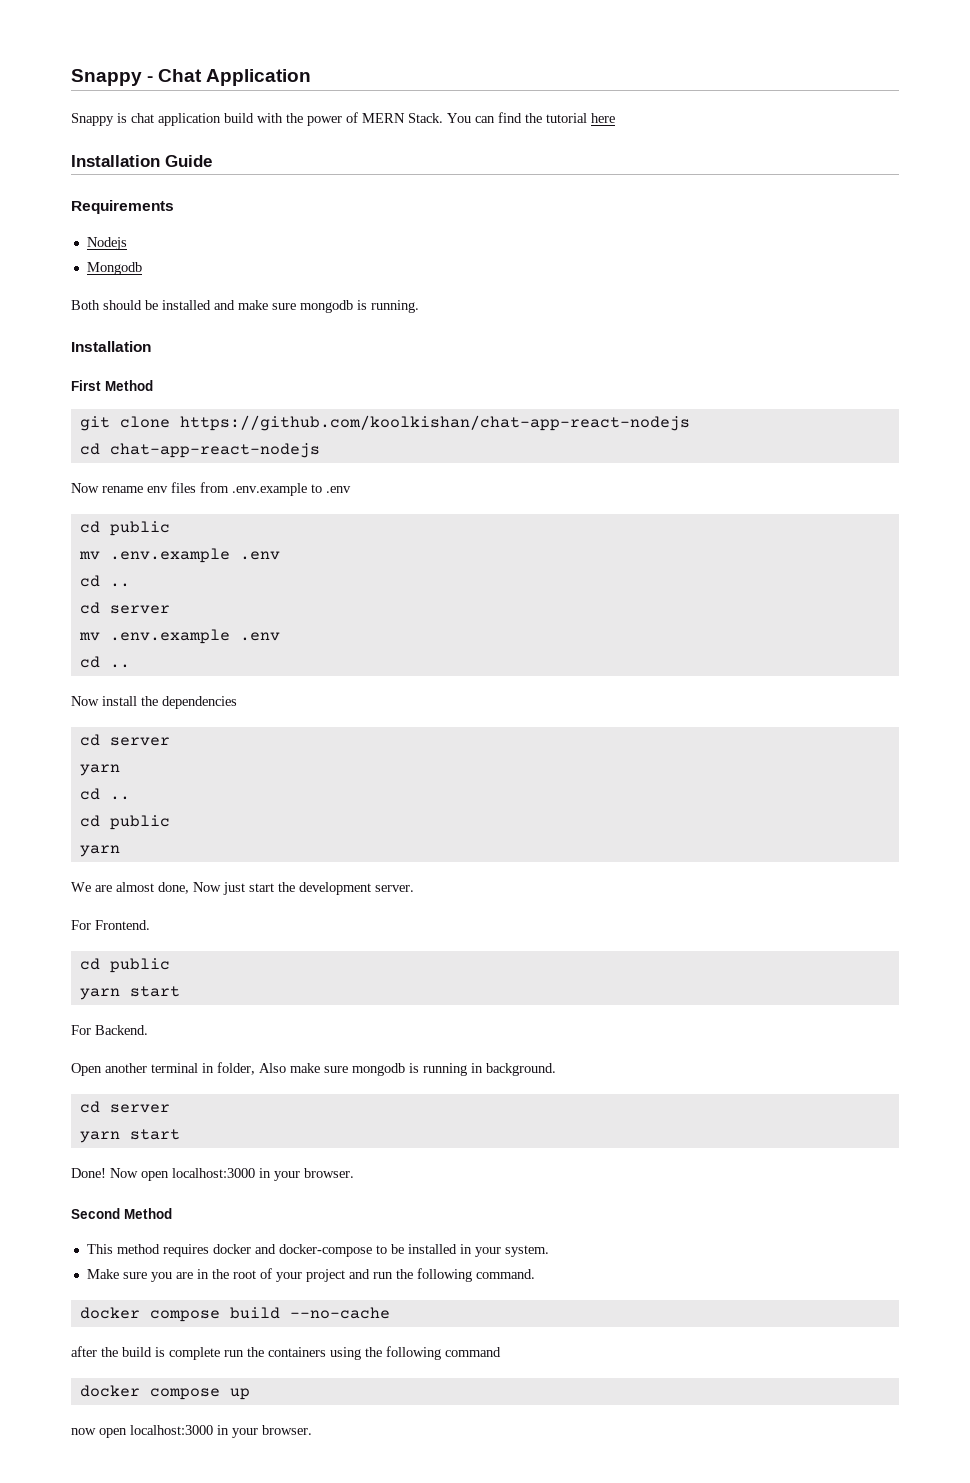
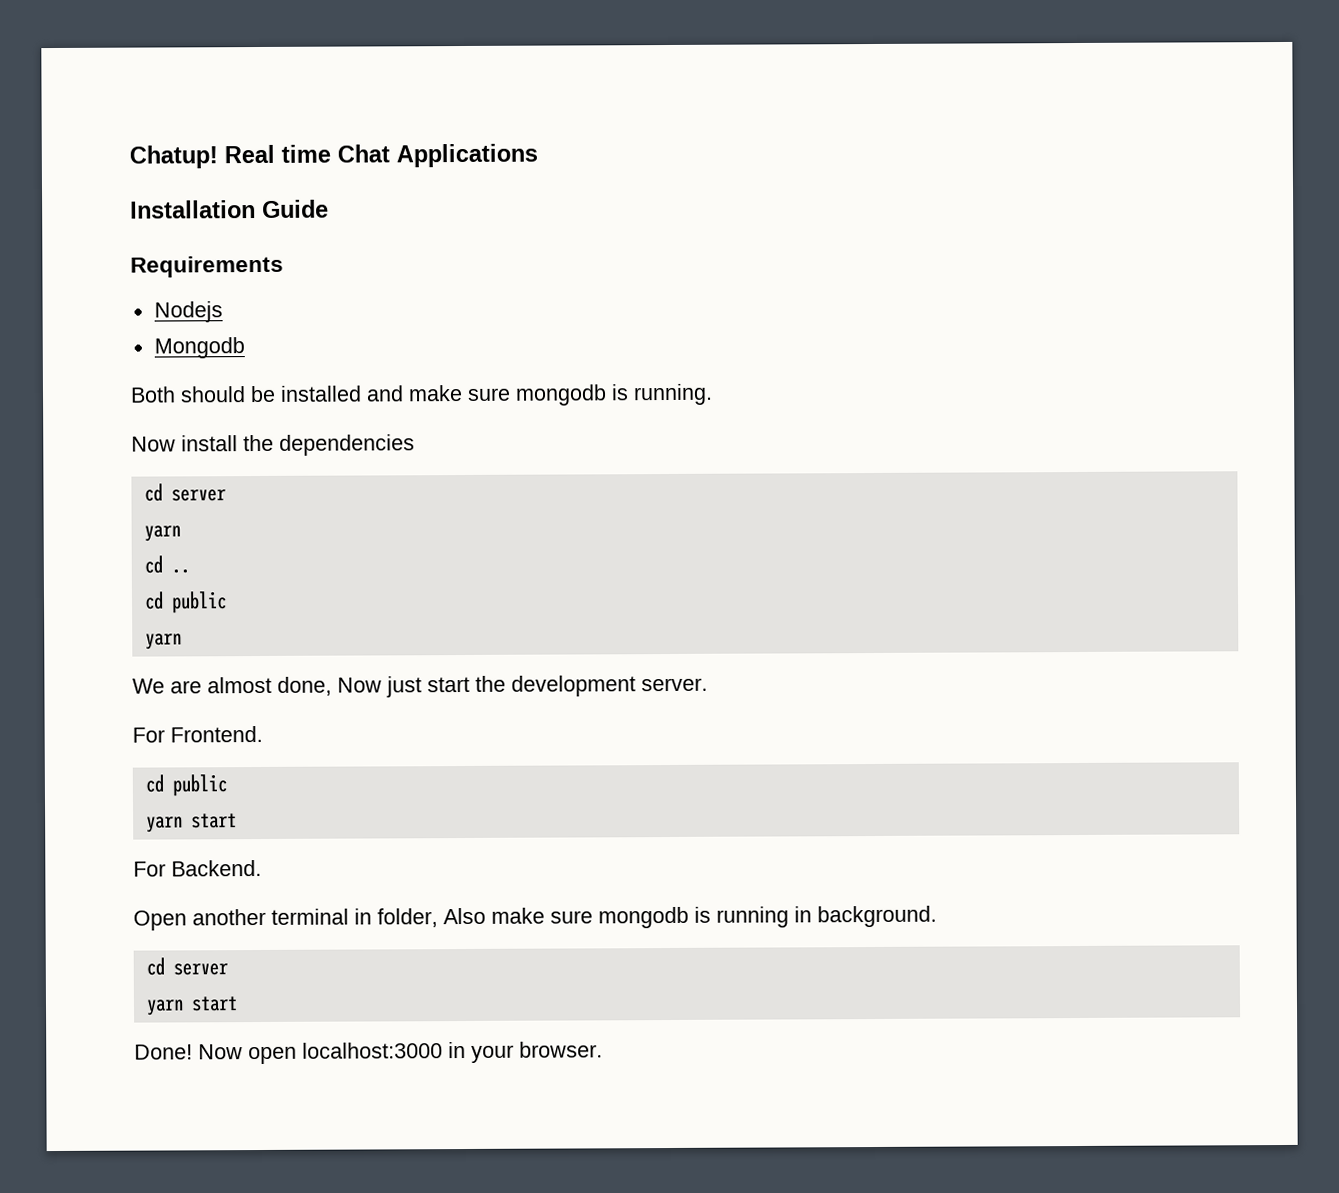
- Snappy - Chat Application
- Snappy is chat application build with the power of MERN Stack. You can find the tutorial here
+ Chatup! Real time Chat Applications
  Both should be installed and make sure mongodb is running.
- Installation
- First Method
- git clone https://github.com/koolkishan/chat-app-react-nodejs
- cd chat-app-react-nodejs
- Now rename env files from .env.example to .env
- cd public
- mv .env.example .env
- cd ..
- cd server
- mv .env.example .env
- cd ..
- Second Method
- This method requires docker and docker-compose to be installed in your system.
- Make sure you are in the root of your project and run the following command.
- docker compose build --no-cache
- after the build is complete run the containers using the following command
- docker compose up
- now open localhost:3000 in your browser.

